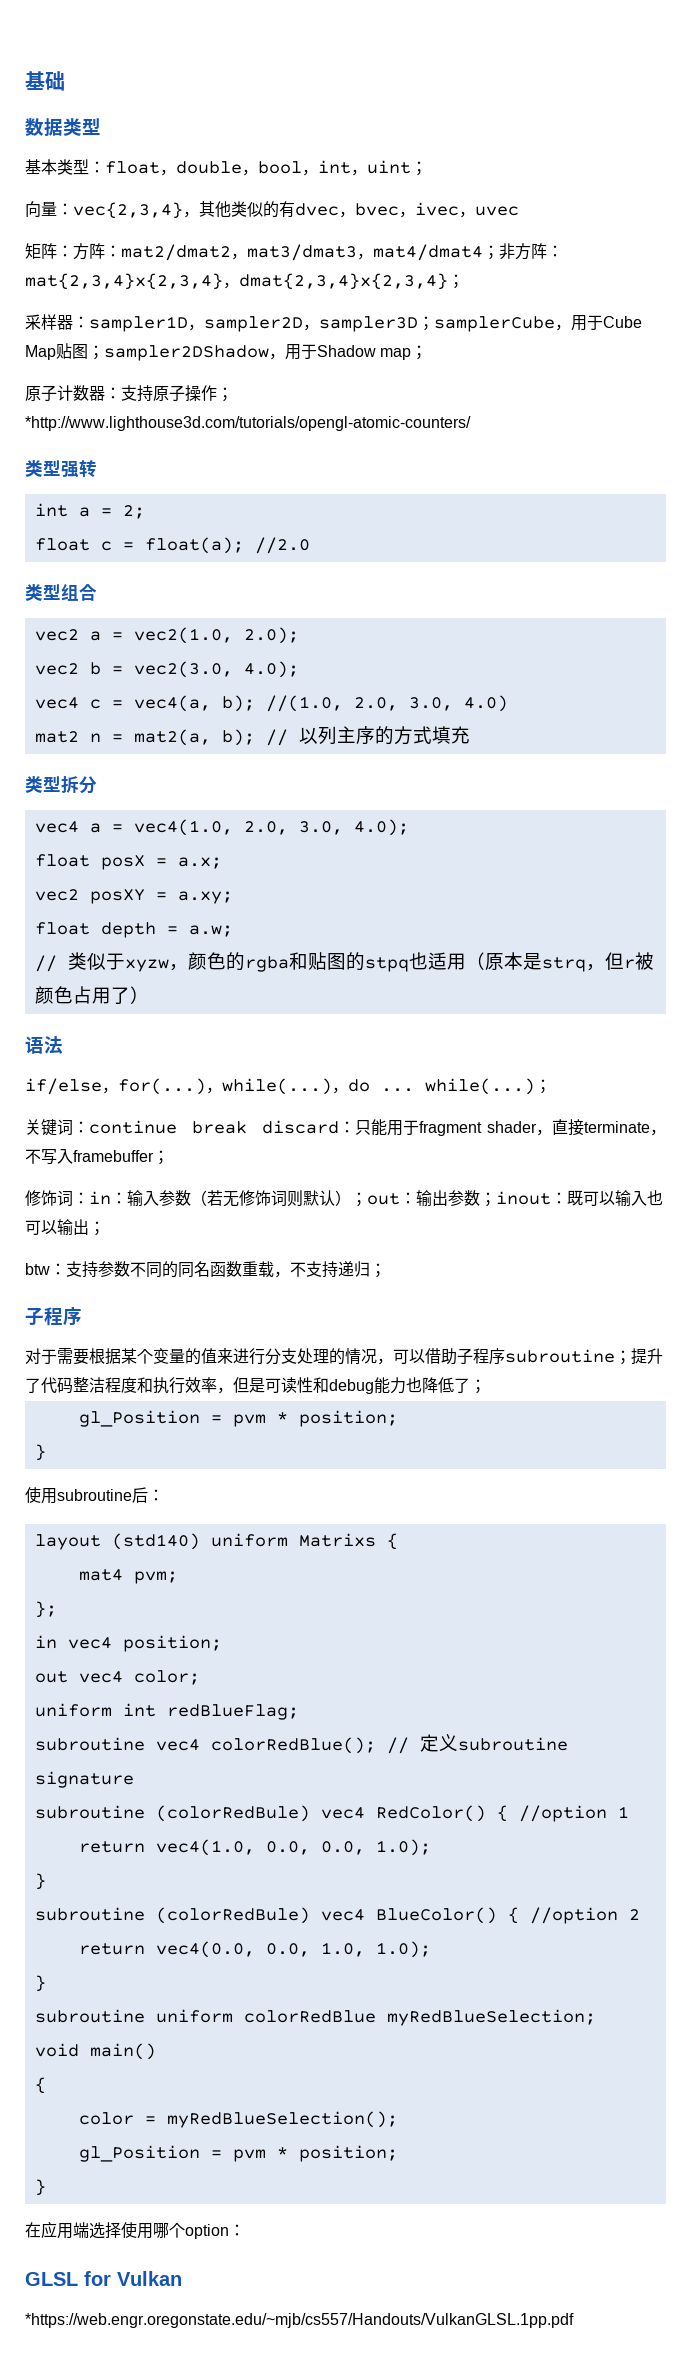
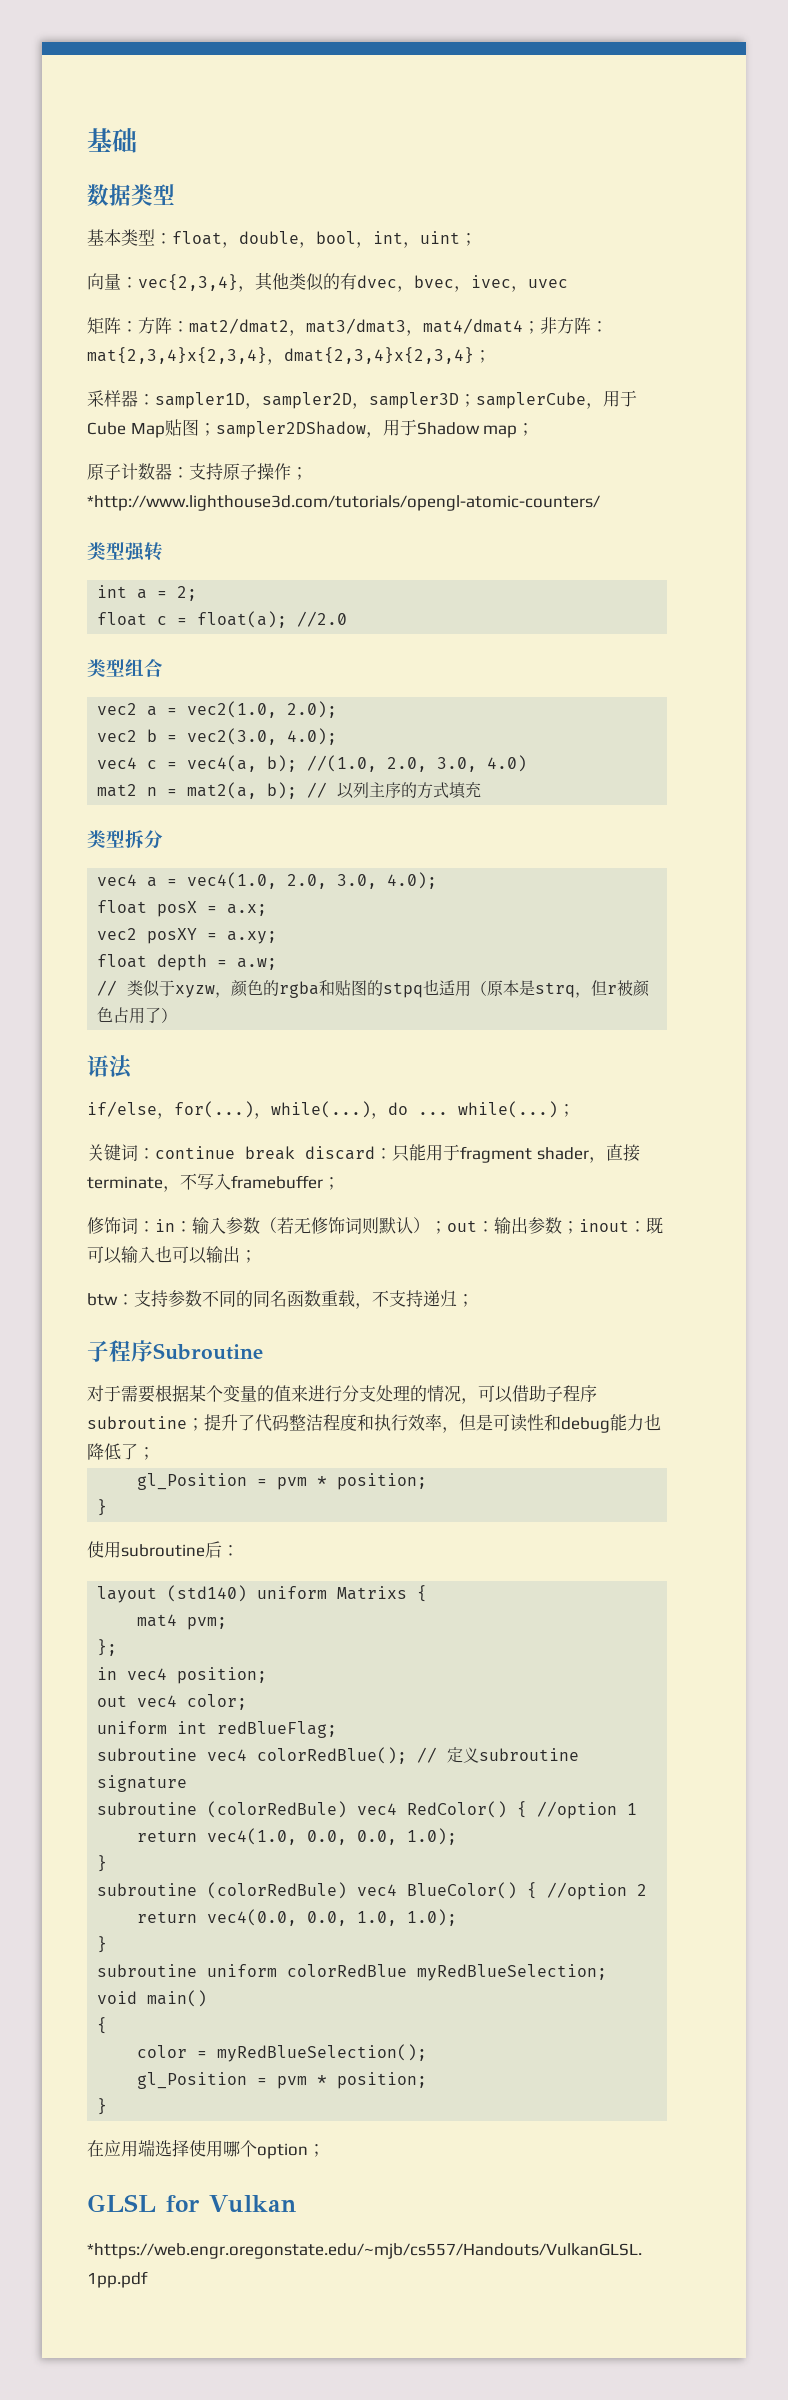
  btw：支持参数不同的同名函数重载，不支持递归；
- 子程序
+ 子程序Subroutine
- 在应用端选择使用哪个option：
+ 在应用端选择使用哪个option；

